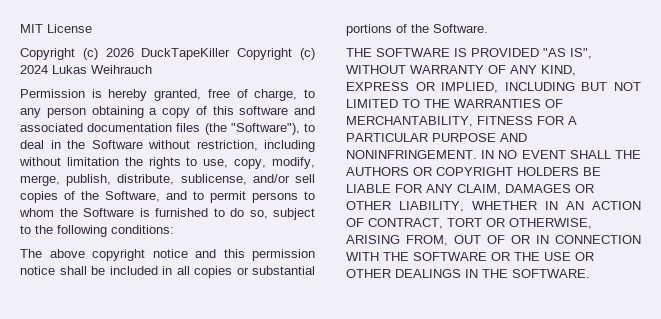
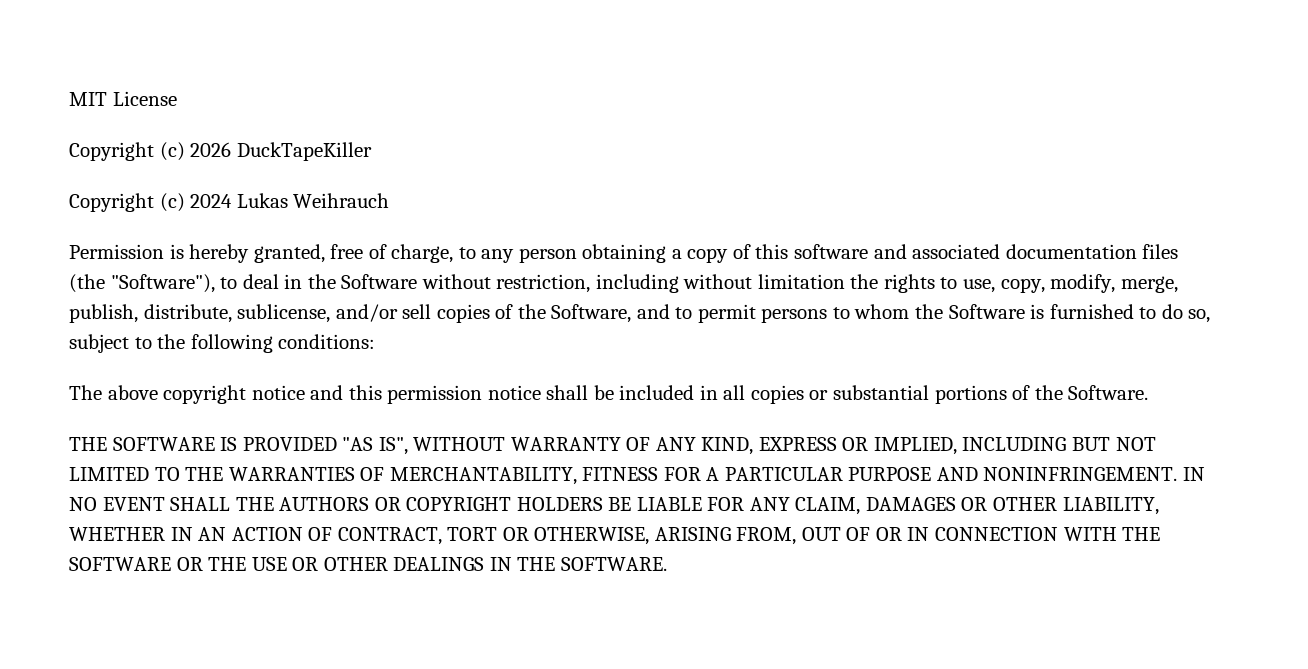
- Copyright (c) 2026 DuckTapeKiller Copyright (c) 2024 Lukas Weihrauch
+ Copyright (c) 2026 DuckTapeKiller
+ Copyright (c) 2024 Lukas Weihrauch

